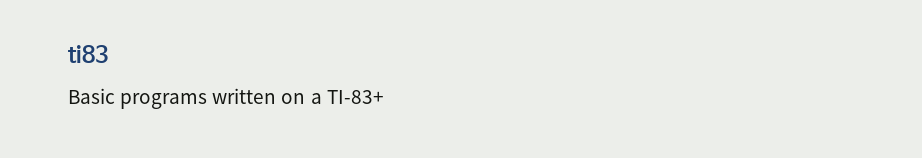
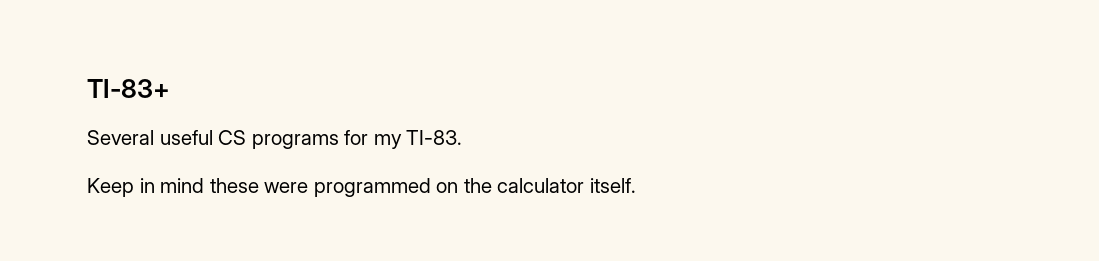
- ti83
- Basic programs written on a TI-83+
+ TI-83+
+ Several useful CS programs for my TI-83.
+ Keep in mind these were programmed on the calculator itself.

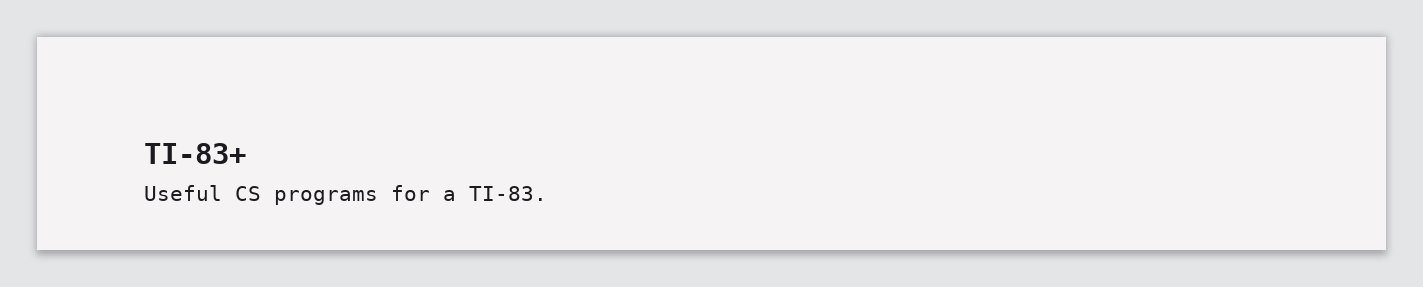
- Several useful CS programs for my TI-83.
+ Useful CS programs for a TI-83.
- Keep in mind these were programmed on the calculator itself.

